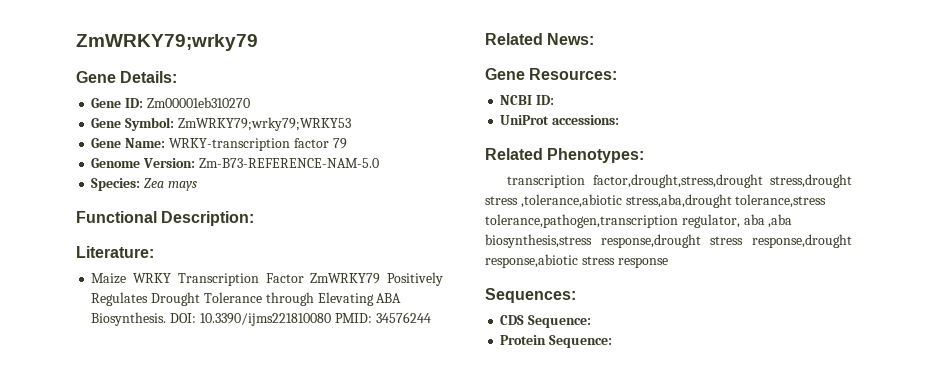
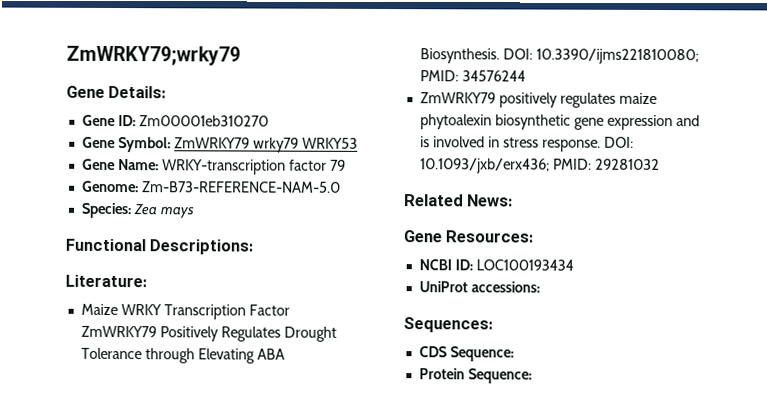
- Gene Symbol: ZmWRKY79;wrky79;WRKY53
+ Gene Symbol: ZmWRKY79 wrky79 WRKY53
- Genome Version: Zm-B73-REFERENCE-NAM-5.0
+ Genome: Zm-B73-REFERENCE-NAM-5.0
- Functional Description:
+ Functional Descriptions:
- DOI: 10.3390/ijms221810080 PMID: 34576244
+ DOI: 10.3390/ijms221810080; PMID: 34576244
+ ZmWRKY79 positively regulates maize phytoalexin biosynthetic gene expression and is involved in stress response. DOI: 10.1093/jxb/erx436; PMID: 29281032
- NCBI ID:
+ NCBI ID: LOC100193434
- Related Phenotypes:
- transcription factor,drought,stress,drought stress,drought stress ,tolerance,abiotic stress,aba,drought tolerance,stress tolerance,pathogen,transcription regulator, aba ,aba biosynthesis,stress response,drought stress response,drought response,abiotic stress response

